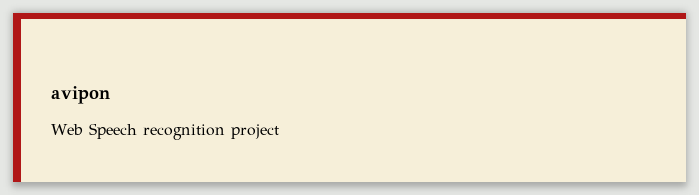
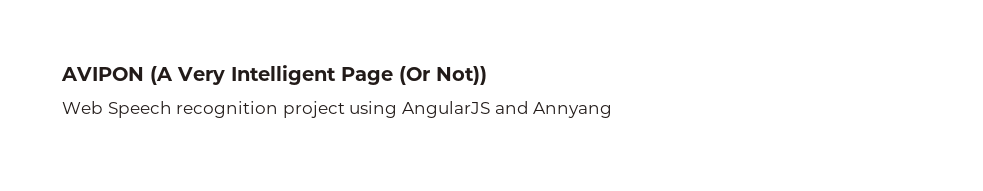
- avipon
+ AVIPON (A Very Intelligent Page (Or Not))
- Web Speech recognition project
+ Web Speech recognition project using AngularJS and Annyang

